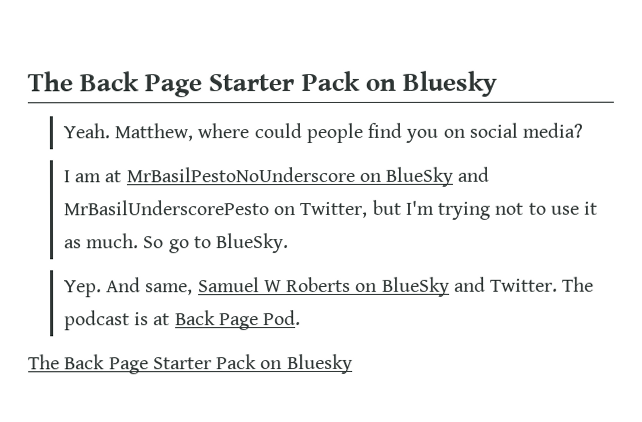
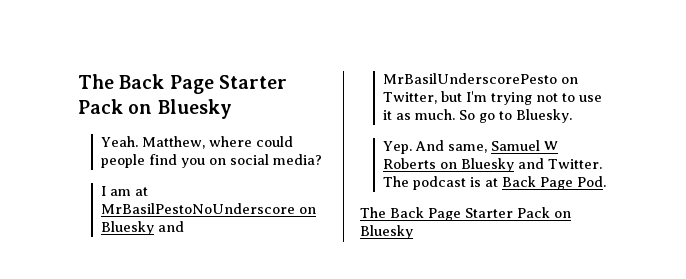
- I am at MrBasilPestoNoUnderscore on BlueSky and MrBasilUnderscorePesto on Twitter, but I'm trying not to use it as much.
+ I am at MrBasilPestoNoUnderscore on Bluesky and MrBasilUnderscorePesto on Twitter, but I'm trying not to use it as much.
- So go to BlueSky.
+ So go to Bluesky.
- Yep. And same, Samuel W Roberts on BlueSky and Twitter.
+ Yep. And same, Samuel W Roberts on Bluesky and Twitter.

